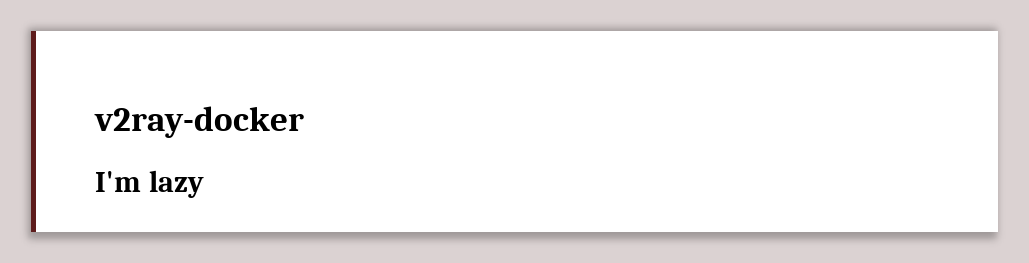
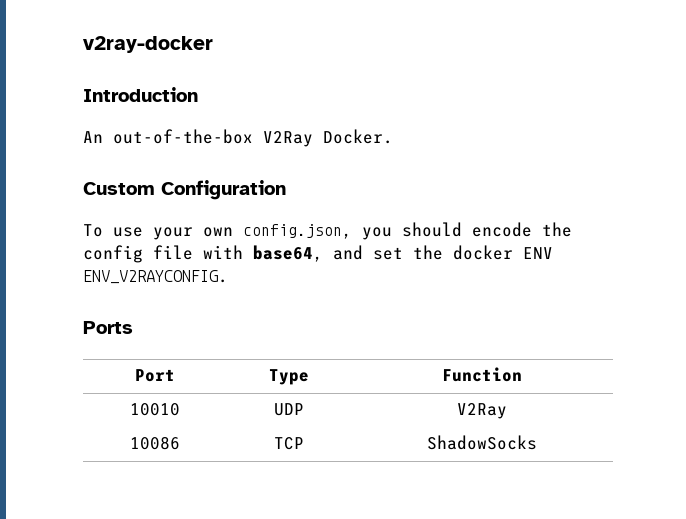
- I'm lazy
+ Introduction
+ An out-of-the-box V2Ray Docker.
+ Custom Configuration
+ To use your own config.json, you should encode the config file with base64, and set the docker ENV ENV_V2RAYCONFIG.
+ Ports
+ Port | Type | Function
+ 10010 | UDP | V2Ray
+ 10086 | TCP | ShadowSocks

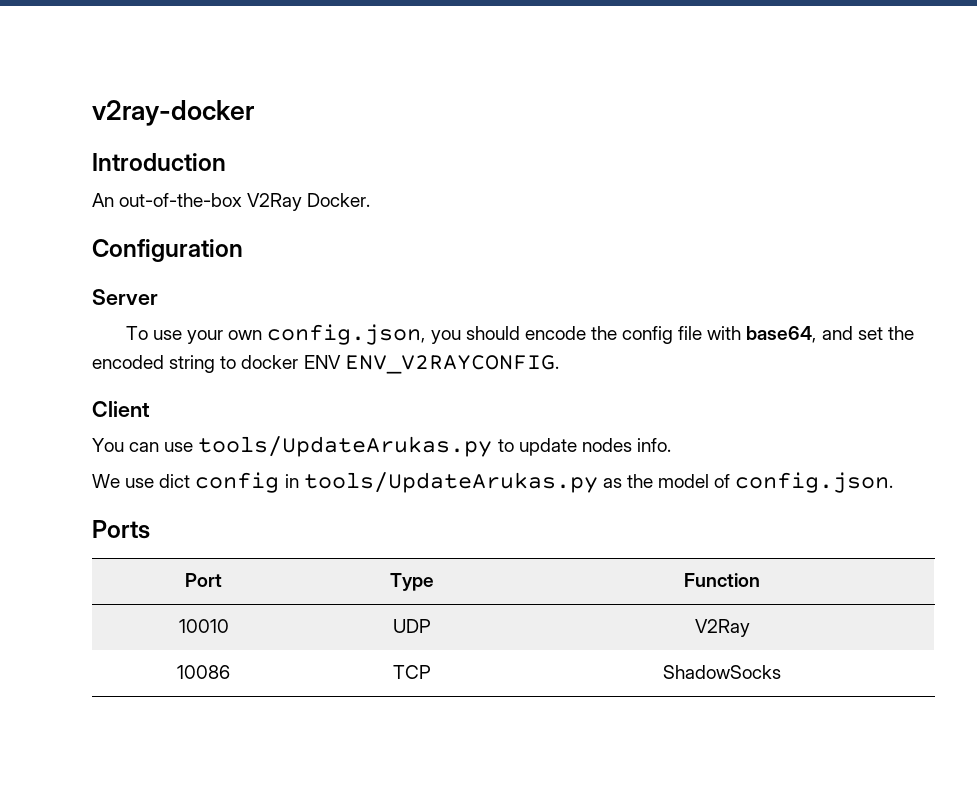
- Custom Configuration
+ Configuration
+ Server
- To use your own config.json, you should encode the config file with base64, and set the docker ENV ENV_V2RAYCONFIG.
+ To use your own config.json, you should encode the config file with base64, and set the encoded string to docker ENV ENV_V2RAYCONFIG.
+ Client
+ You can use tools/UpdateArukas.py to update nodes info.
+ We use dict config in tools/UpdateArukas.py as the model of config.json.

